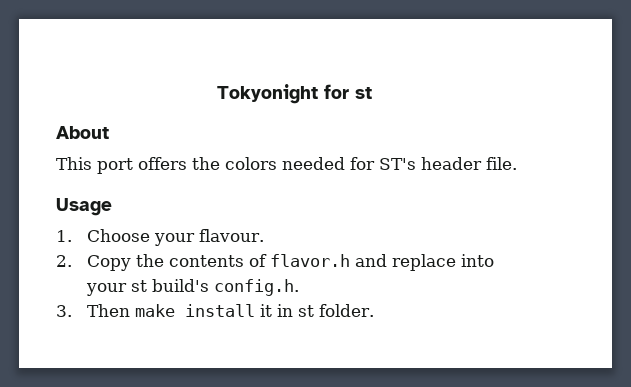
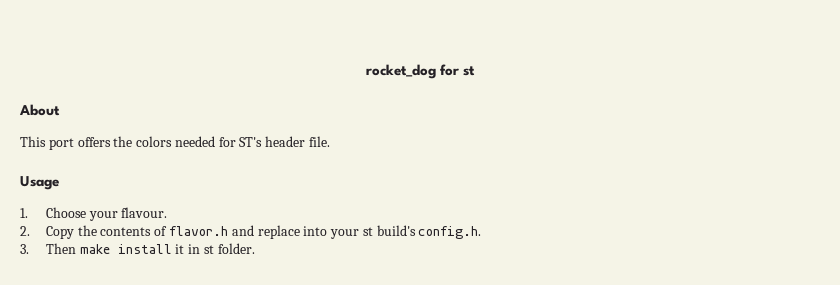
- Tokyonight for st
+ rocket_dog for st

